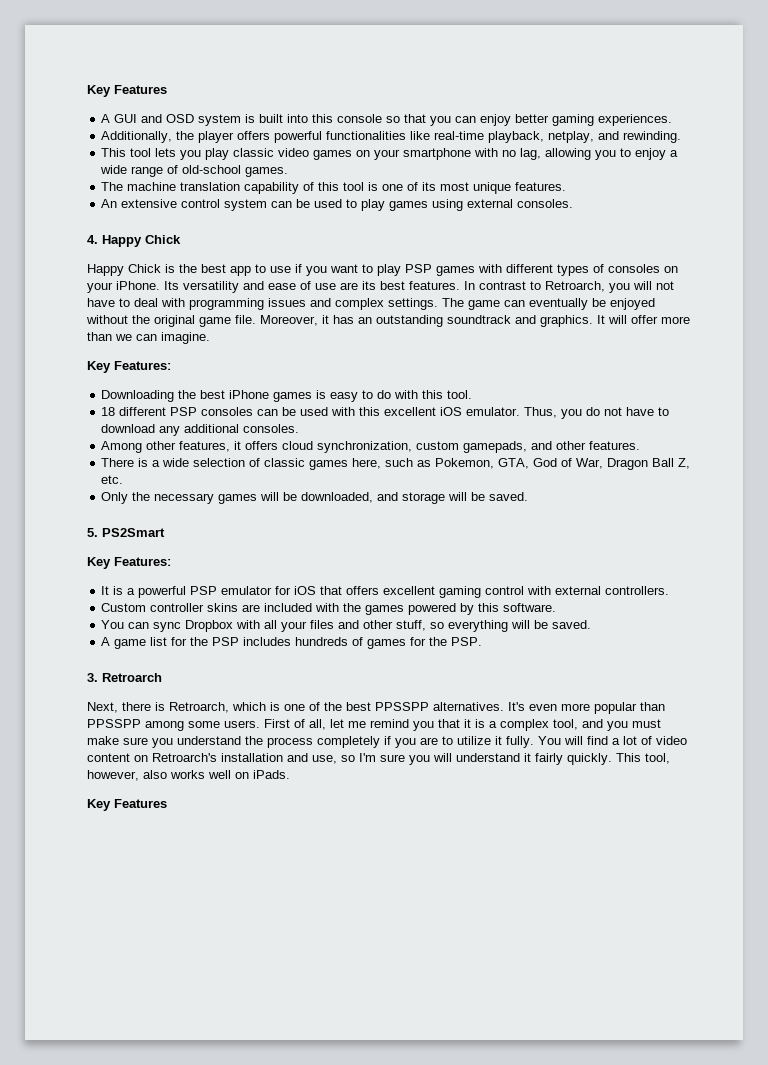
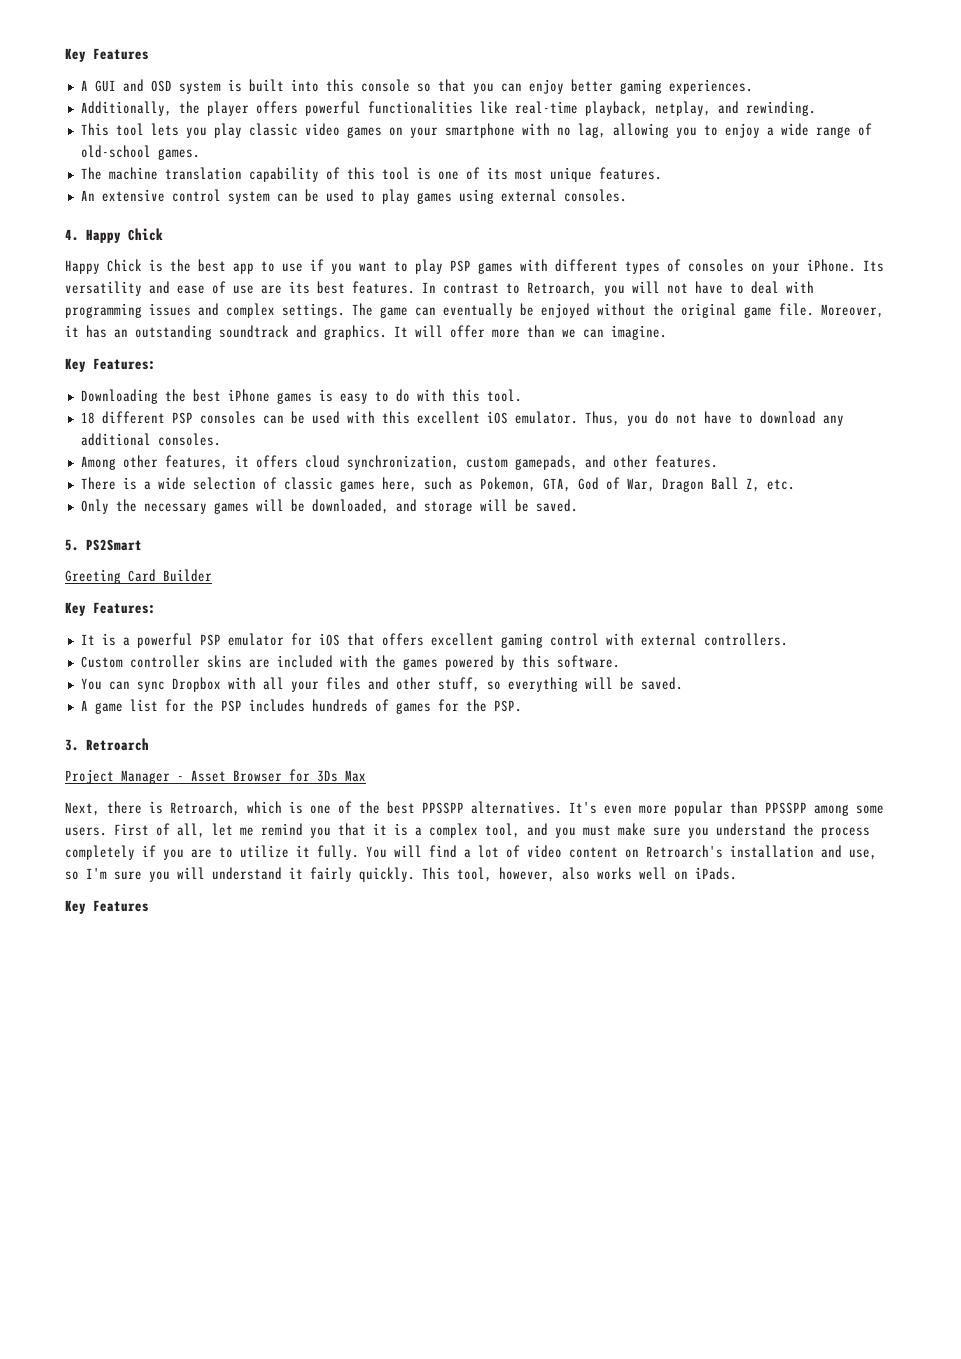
+ Greeting Card Builder
+ Project Manager - Asset Browser for 3Ds Max

